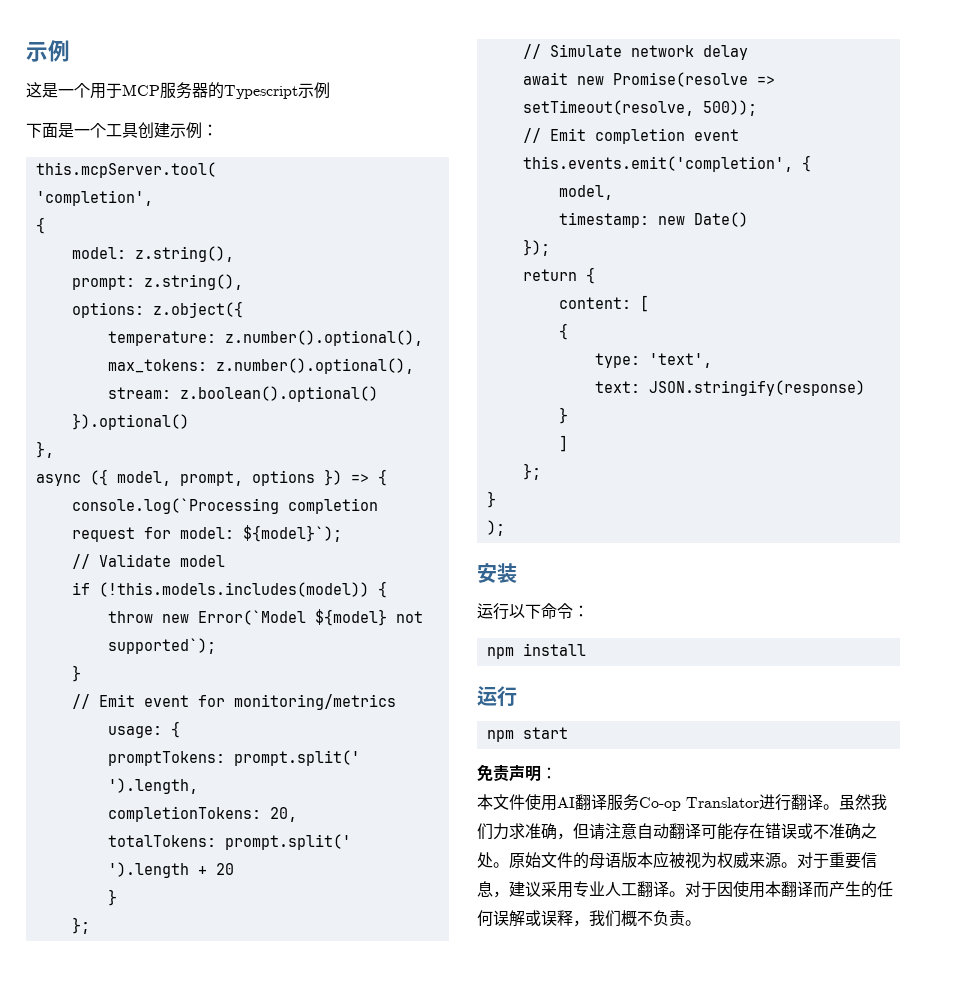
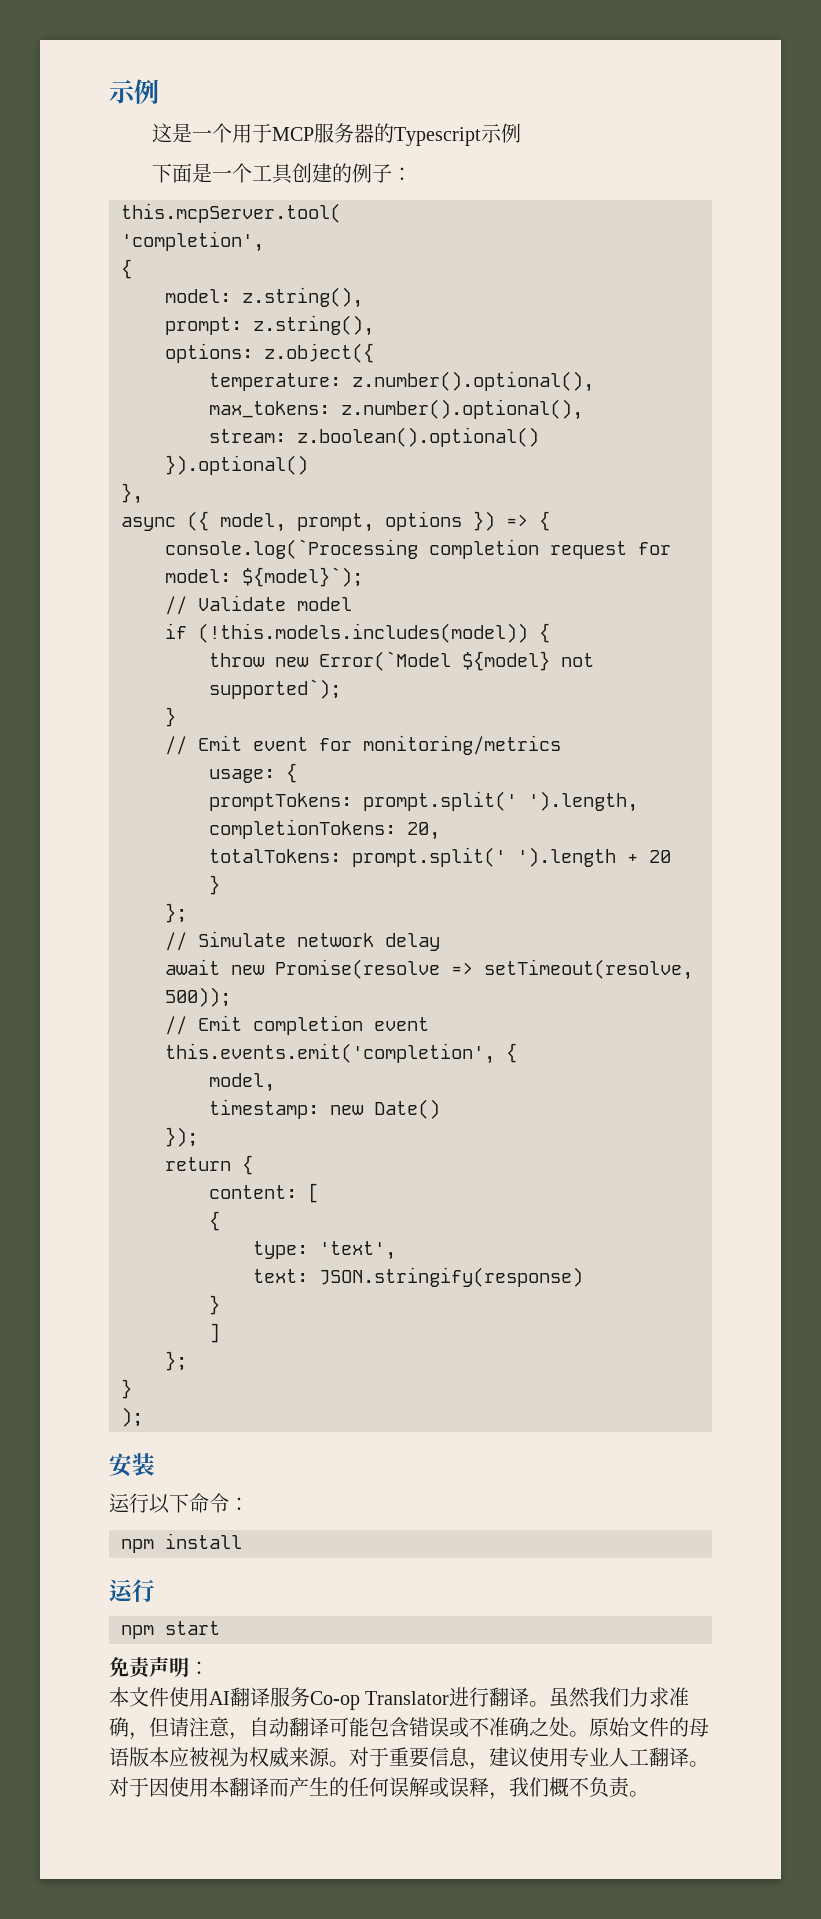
- 下面是一个工具创建示例：
+ 下面是一个工具创建的例子：
- 虽然我们力求准确，但请注意自动翻译可能存在错误或不准确之处。
+ 虽然我们力求准确，但请注意，自动翻译可能包含错误或不准确之处。
- 对于重要信息，建议采用专业人工翻译。
+ 对于重要信息，建议使用专业人工翻译。

